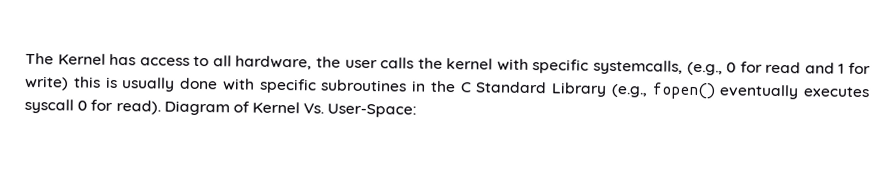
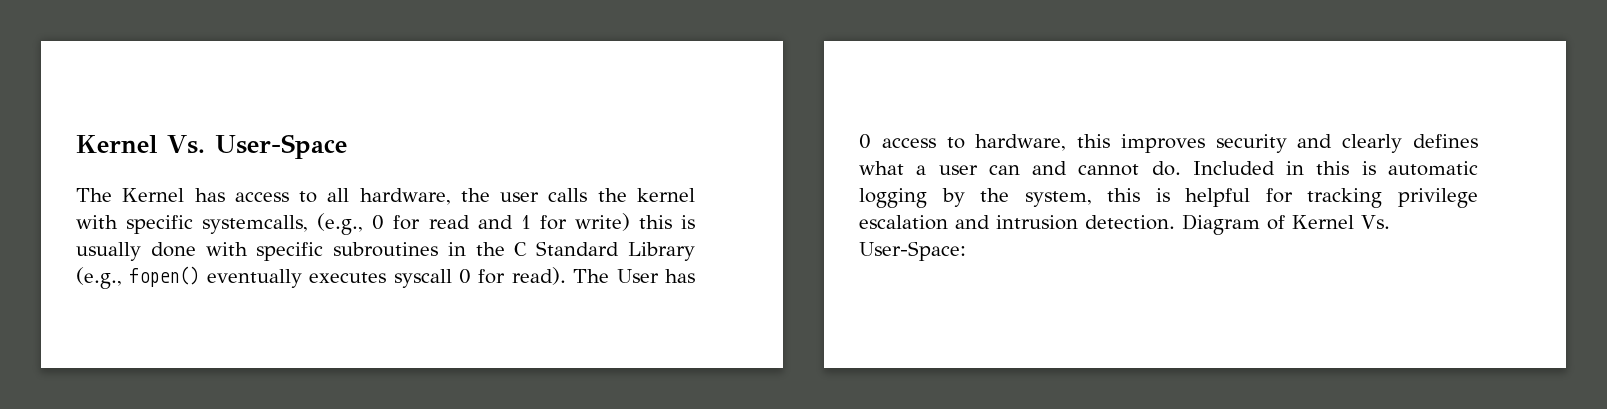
+ Kernel Vs. User-Space
+ The User has 0 access to hardware, this improves security and clearly defines what a user can and cannot do. Included in this is automatic logging by the system, this is helpful for tracking privilege escalation and intrusion detection.

